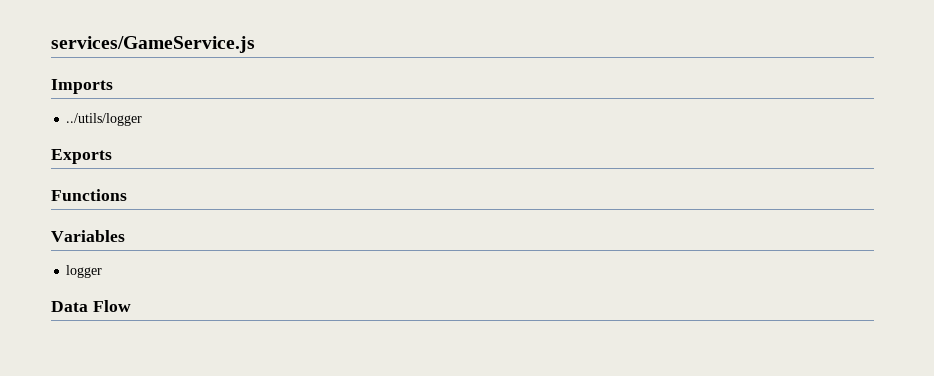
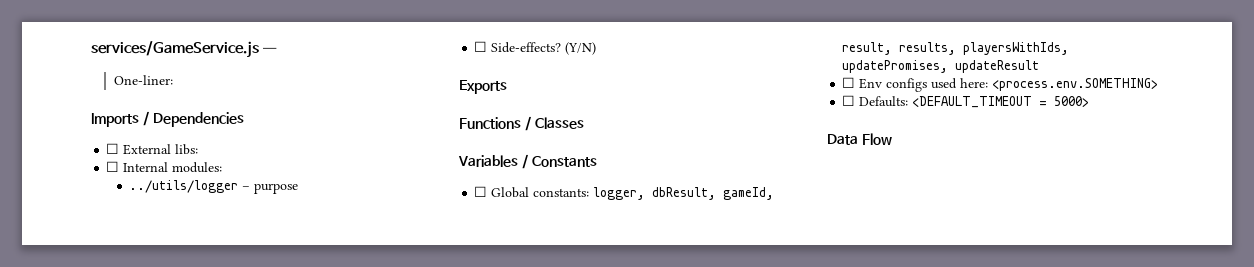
- services/GameService.js
+ services/GameService.js —
+ One-liner:
- Imports
- ../utils/logger
+ Imports / Dependencies
+ ☐ External libs:
+ ☐ Internal modules:
+ ../utils/logger – purpose
+ ☐ Side-effects? (Y/N)
- Functions
+ Functions / Classes
- Variables
- logger
+ Variables / Constants
+ ☐ Global constants: logger, dbResult, gameId, result, results, playersWithIds, updatePromises, updateResult
+ ☐ Env configs used here: <process.env.SOMETHING>
+ ☐ Defaults: <DEFAULT_TIMEOUT = 5000>

